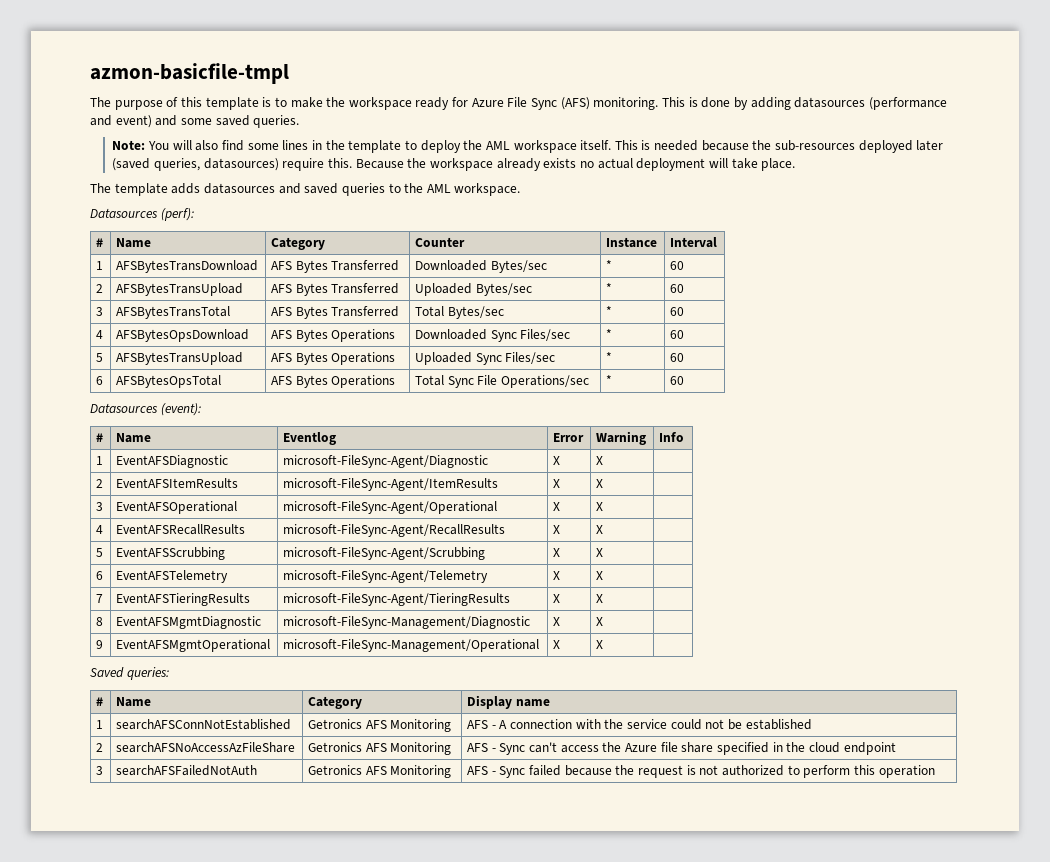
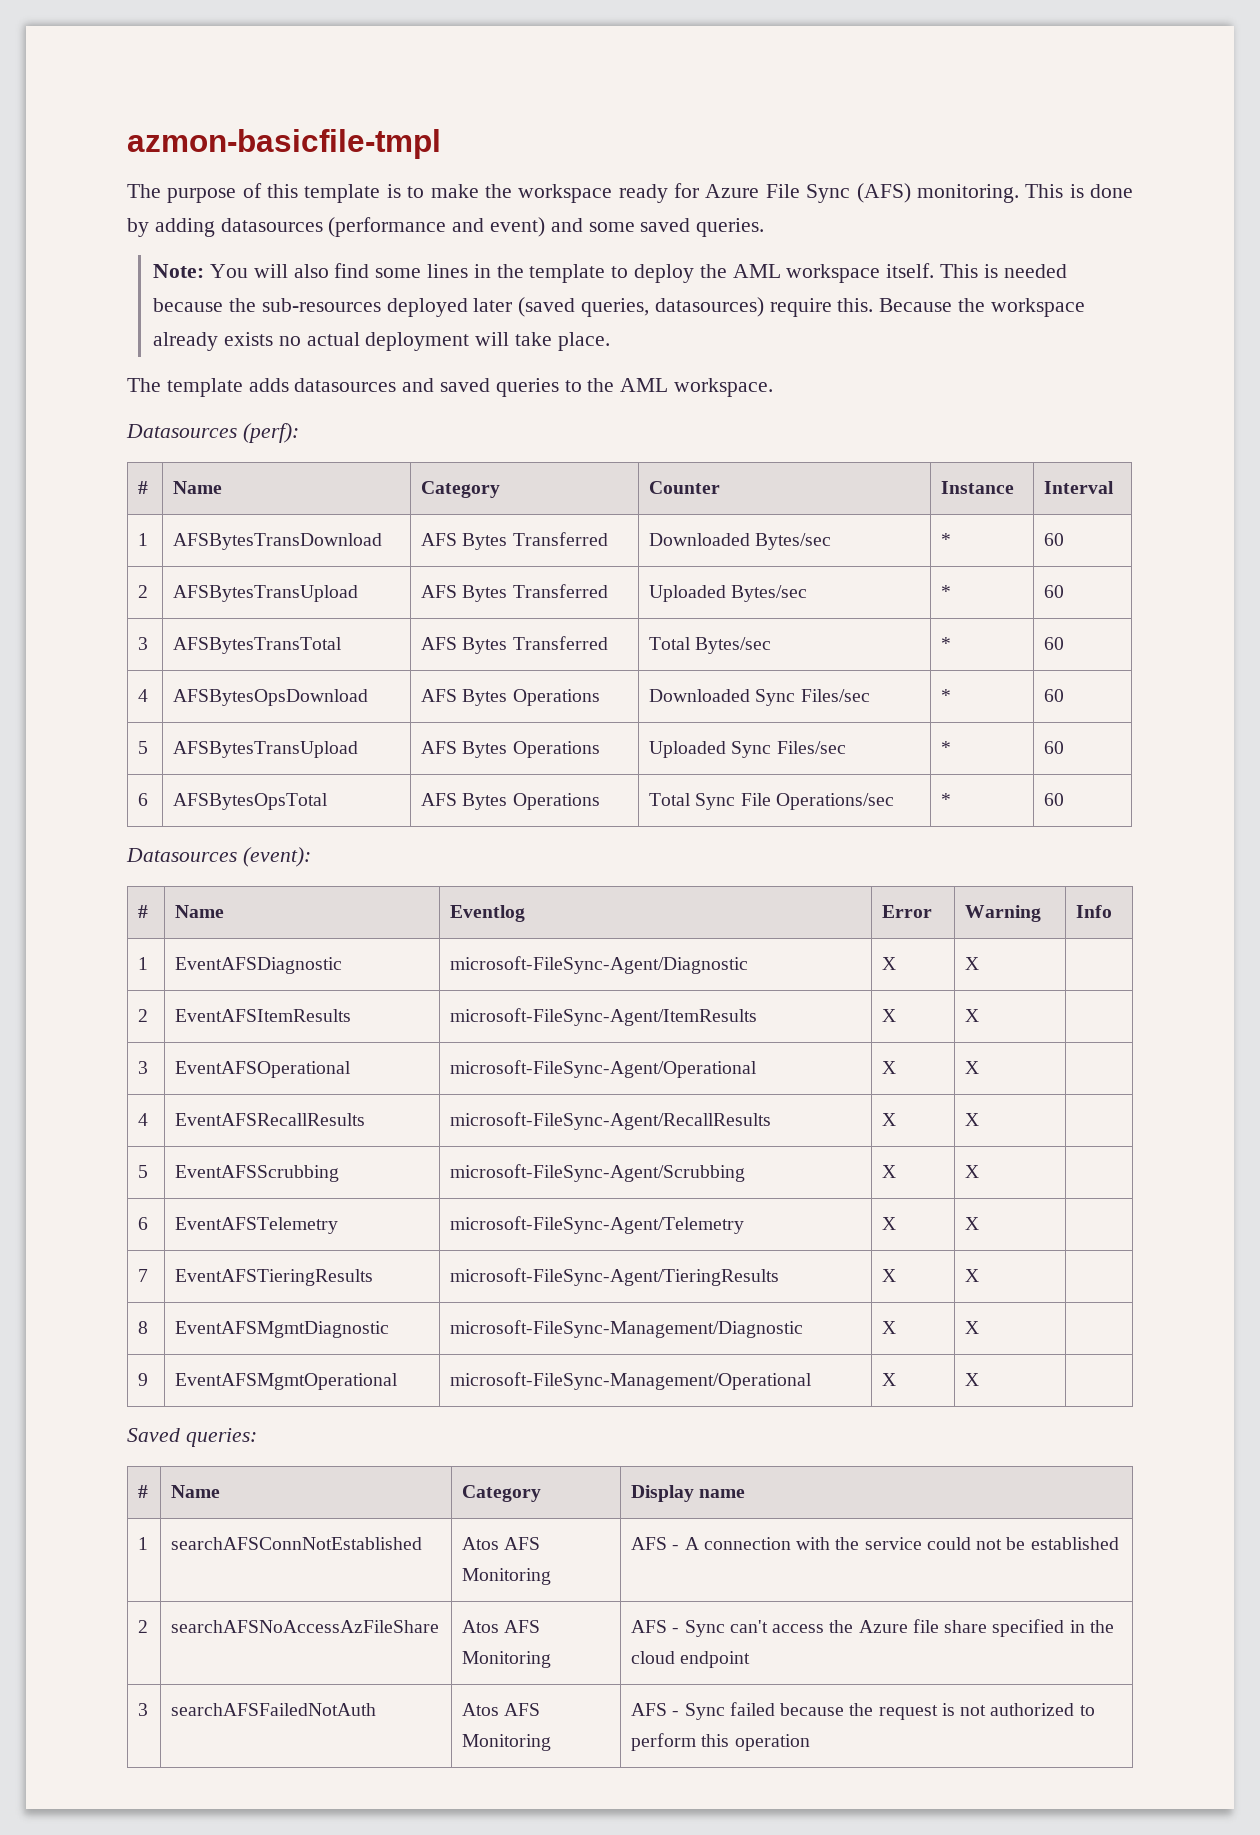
- 1 | searchAFSConnNotEstablished | Getronics AFS Monitoring | AFS - A connection with the service could not be established
+ 1 | searchAFSConnNotEstablished | Atos AFS Monitoring | AFS - A connection with the service could not be established
- 2 | searchAFSNoAccessAzFileShare | Getronics AFS Monitoring | AFS - Sync can't access the Azure file share specified in the cloud endpoint
+ 2 | searchAFSNoAccessAzFileShare | Atos AFS Monitoring | AFS - Sync can't access the Azure file share specified in the cloud endpoint
- 3 | searchAFSFailedNotAuth | Getronics AFS Monitoring | AFS - Sync failed because the request is not authorized to perform this operation
+ 3 | searchAFSFailedNotAuth | Atos AFS Monitoring | AFS - Sync failed because the request is not authorized to perform this operation

